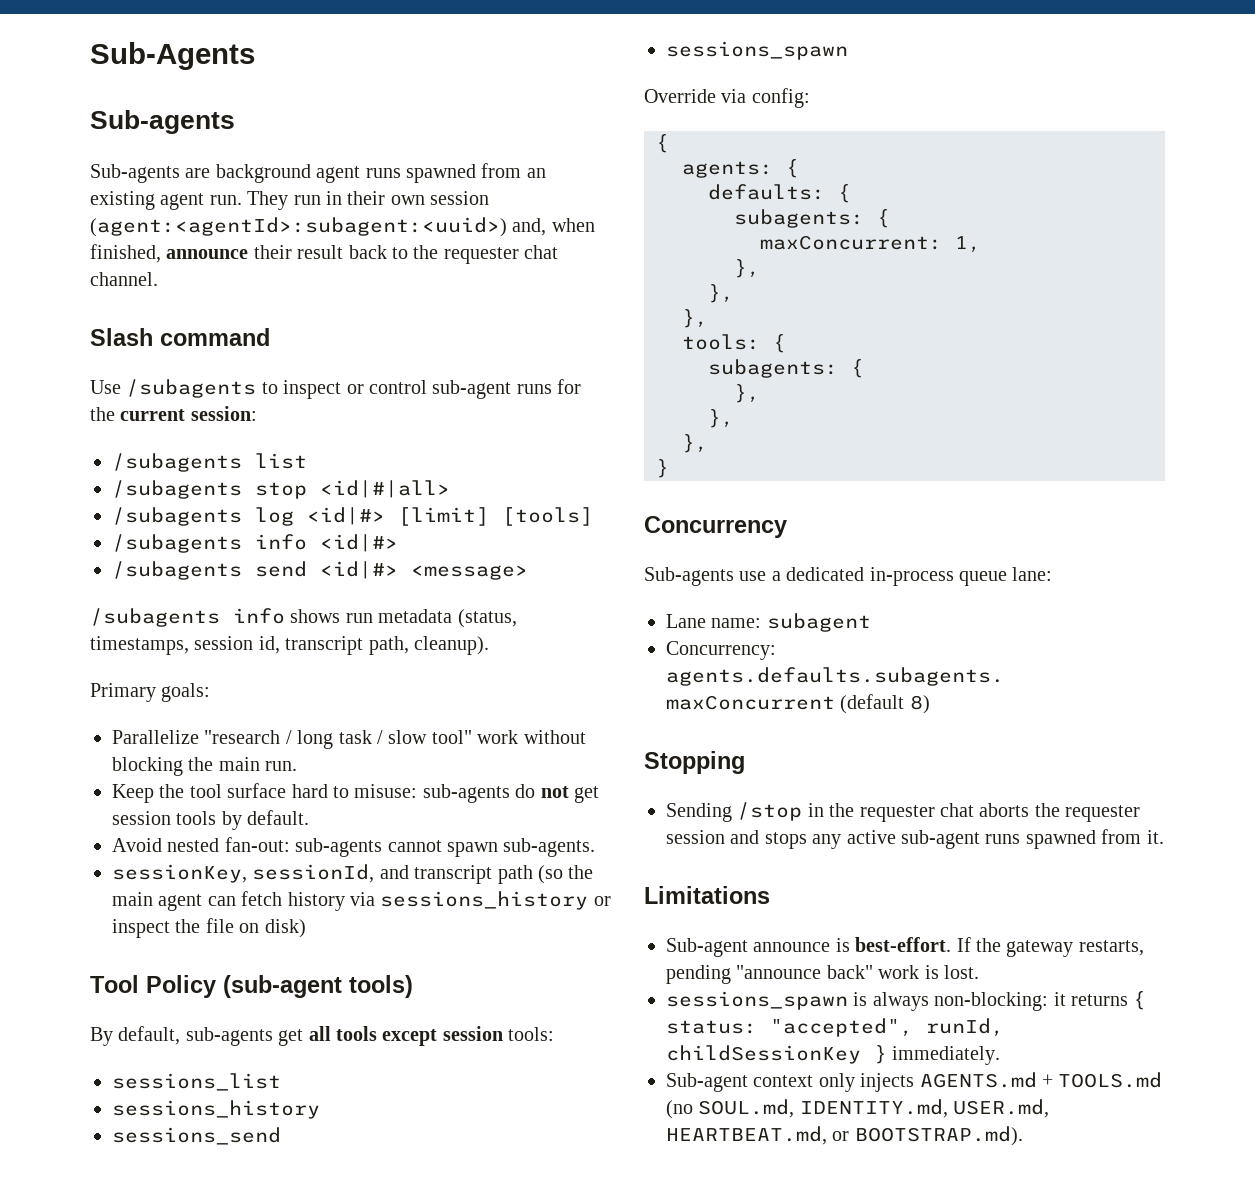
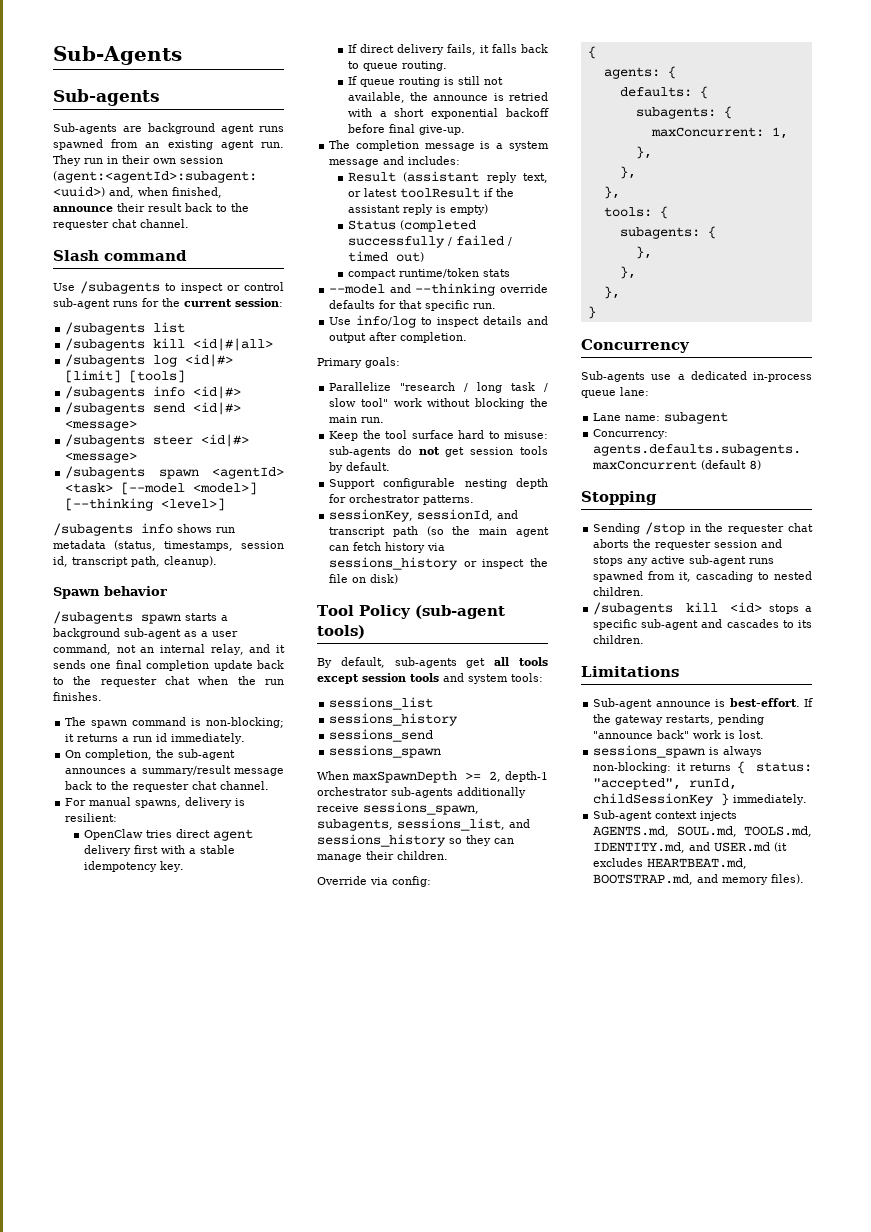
- /subagents stop <id|#|all>
+ /subagents kill <id|#|all>
+ /subagents steer <id|#> <message>
+ /subagents spawn <agentId> <task> [--model <model>] [--thinking <level>]
+ Spawn behavior
+ /subagents spawn starts a background sub-agent as a user command, not an internal relay, and it sends one final completion update back to the requester chat when the run finishes.
+ The spawn command is non-blocking; it returns a run id immediately.
+ On completion, the sub-agent announces a summary/result message back to the requester chat channel.
+ For manual spawns, delivery is resilient:
+ OpenClaw tries direct agent delivery first with a stable idempotency key.
+ If direct delivery fails, it falls back to queue routing.
+ If queue routing is still not available, the announce is retried with a short exponential backoff before final give-up.
+ The completion message is a system message and includes:
+ Result (assistant reply text, or latest toolResult if the assistant reply is empty)
+ Status (completed successfully / failed / timed out)
+ compact runtime/token stats
+ --model and --thinking override defaults for that specific run.
+ Use info/log to inspect details and output after completion.
- Avoid nested fan-out: sub-agents cannot spawn sub-agents.
+ Support configurable nesting depth for orchestrator patterns.
- By default, sub-agents get all tools except session tools:
+ By default, sub-agents get all tools except session tools and system tools:
+ When maxSpawnDepth >= 2, depth-1 orchestrator sub-agents additionally receive sessions_spawn, subagents, sessions_list, and sessions_history so they can manage their children.
- Sending /stop in the requester chat aborts the requester session and stops any active sub-agent runs spawned from it.
+ Sending /stop in the requester chat aborts the requester session and stops any active sub-agent runs spawned from it, cascading to nested children.
+ /subagents kill <id> stops a specific sub-agent and cascades to its children.
- Sub-agent context only injects AGENTS.md + TOOLS.md (no SOUL.md, IDENTITY.md, USER.md, HEARTBEAT.md, or BOOTSTRAP.md).
+ Sub-agent context injects AGENTS.md, SOUL.md, TOOLS.md, IDENTITY.md, and USER.md (it excludes HEARTBEAT.md, BOOTSTRAP.md, and memory files).

